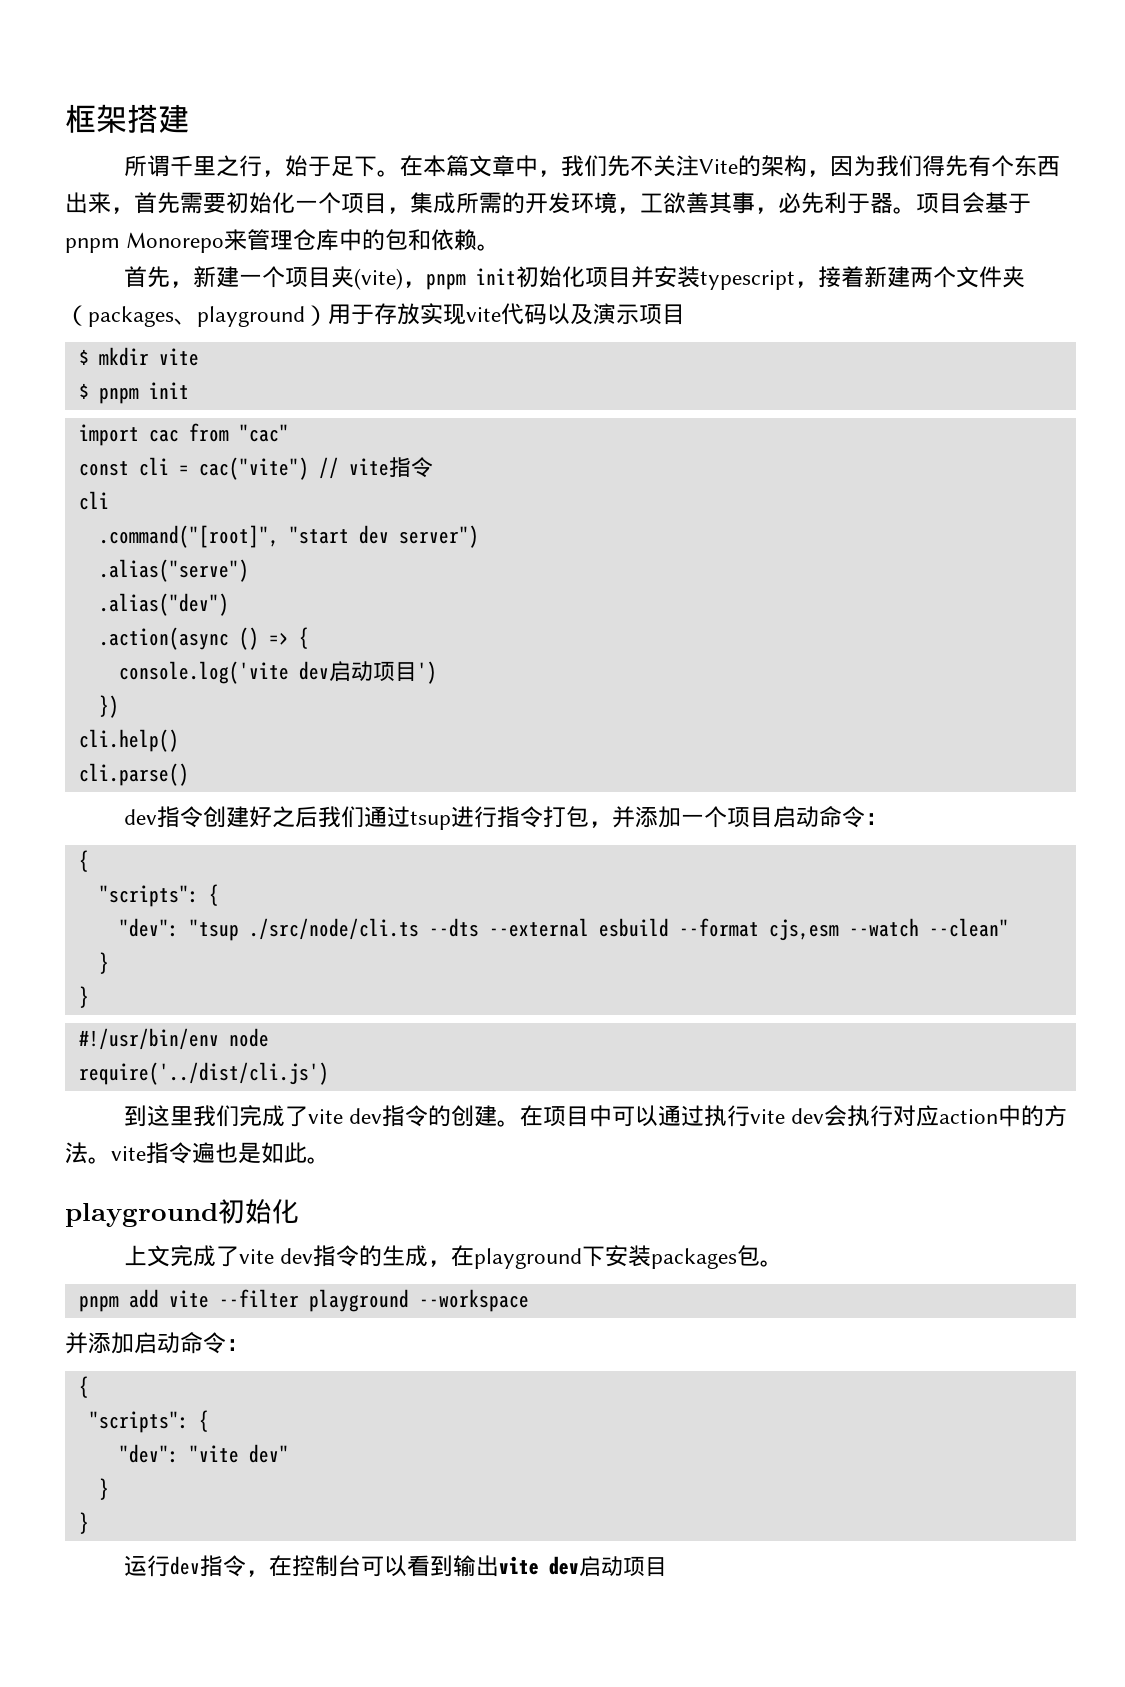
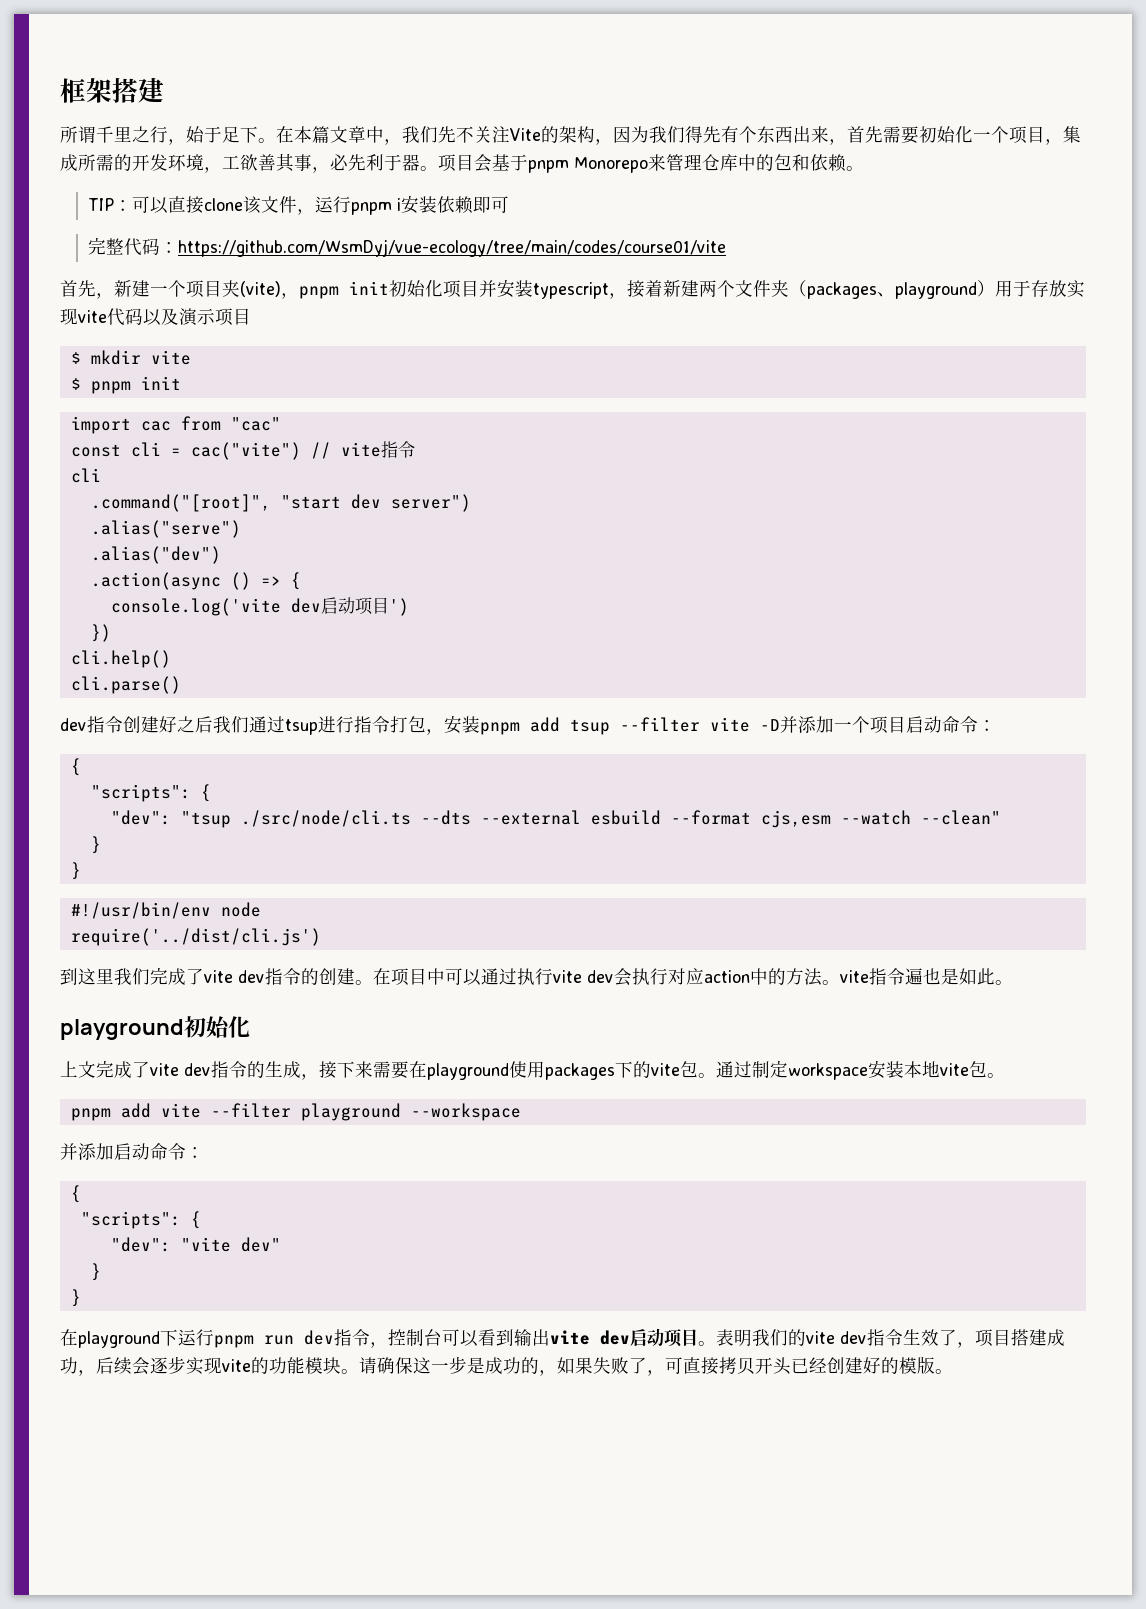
+ TIP：可以直接clone该文件，运行pnpm i安装依赖即可
+ 完整代码：https://github.com/WsmDyj/vue-ecology/tree/main/codes/course01/vite
- dev指令创建好之后我们通过tsup进行指令打包，并添加一个项目启动命令：
+ dev指令创建好之后我们通过tsup进行指令打包，安装pnpm add tsup --filter vite -D并添加一个项目启动命令：
- 上文完成了vite dev指令的生成，在playground下安装packages包。
+ 上文完成了vite dev指令的生成，接下来需要在playground使用packages下的vite包。通过制定workspace安装本地vite包。
- 运行dev指令，在控制台可以看到输出vite dev启动项目
+ 在playground下运行pnpm run dev指令，控制台可以看到输出vite dev启动项目。表明我们的vite dev指令生效了，项目搭建成功，后续会逐步实现vite的功能模块。请确保这一步是成功的，如果失败了，可直接拷贝开头已经创建好的模版。

